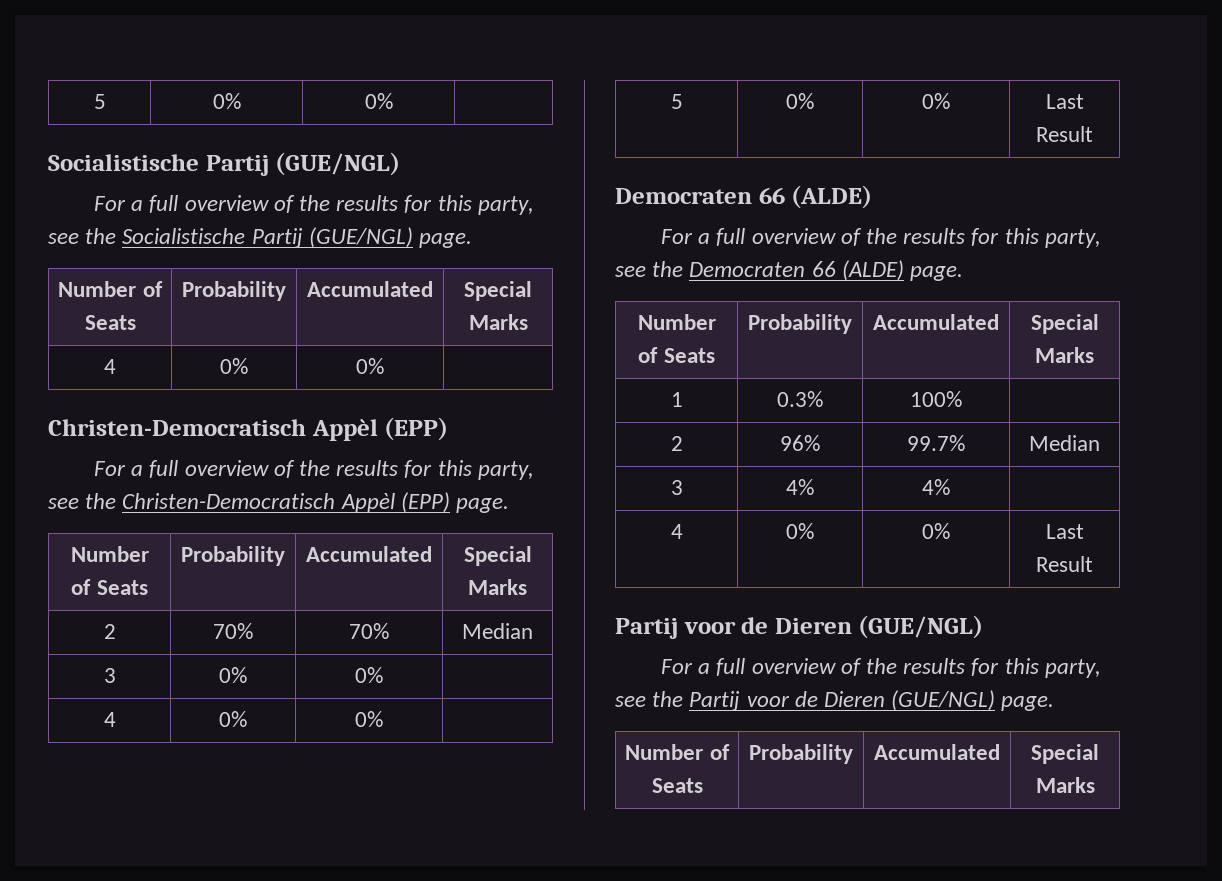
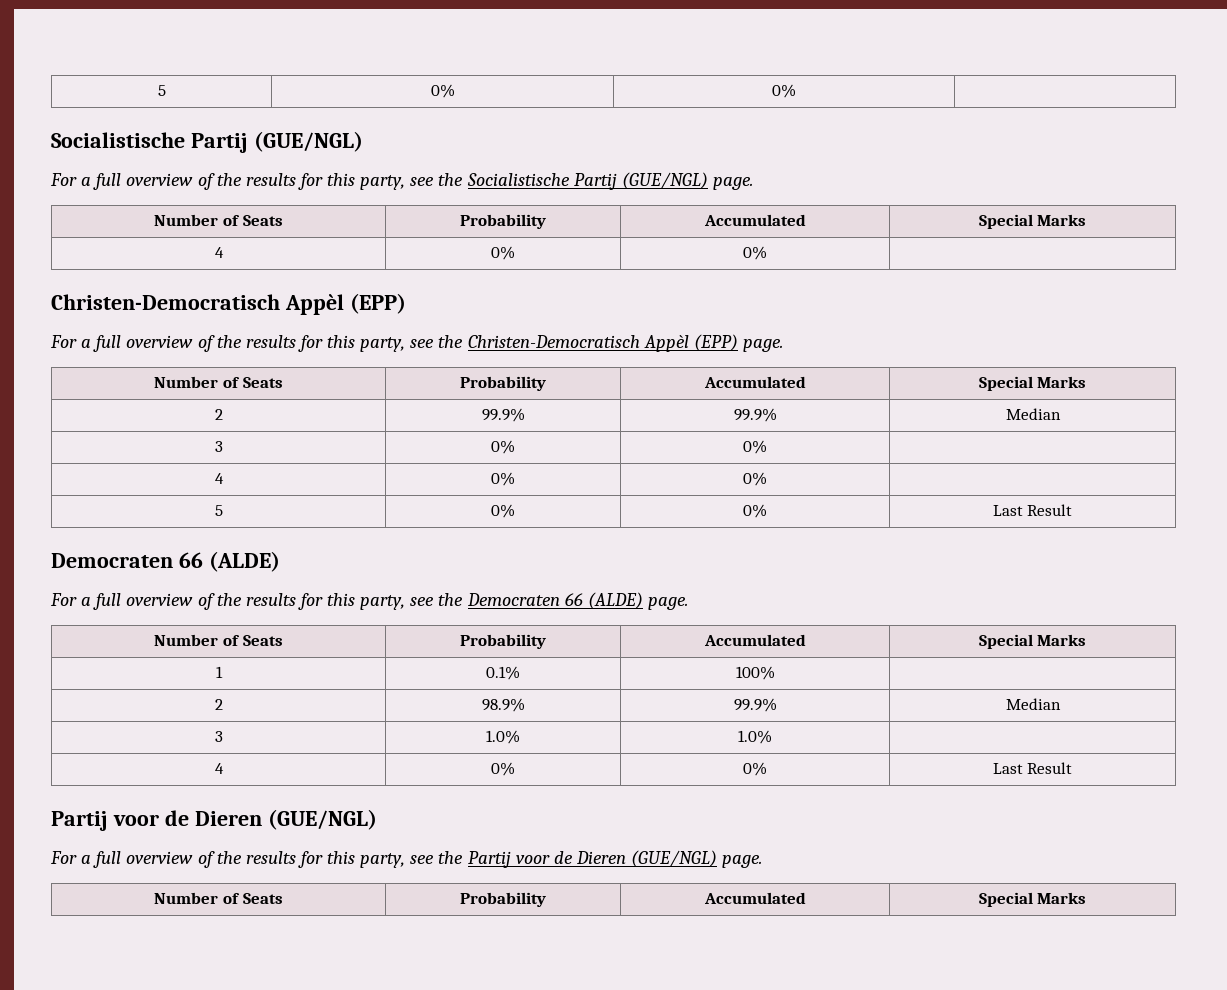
- 2 | 70% | 70% | Median
+ 2 | 99.9% | 99.9% | Median
- 1 | 0.3% | 100% |
+ 1 | 0.1% | 100% |
- 2 | 96% | 99.7% | Median
- 3 | 4% | 4% |
+ 2 | 98.9% | 99.9% | Median
+ 3 | 1.0% | 1.0% |

